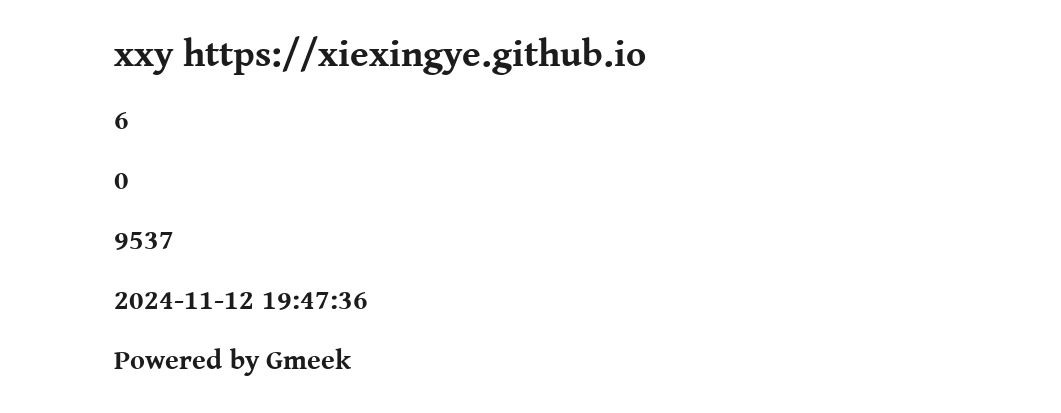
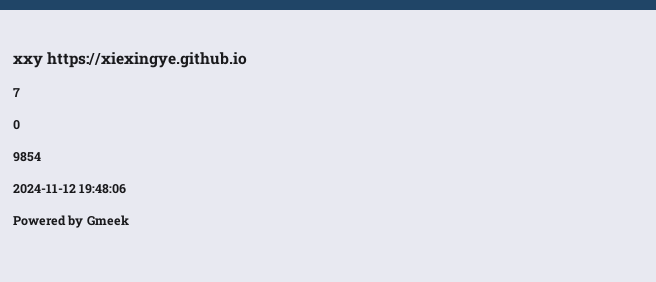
- 6
+ 7
- 9537
+ 9854
- 2024-11-12 19:47:36
+ 2024-11-12 19:48:06

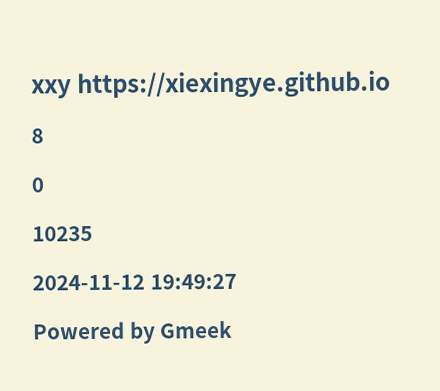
- 7
+ 8
- 9854
+ 10235
- 2024-11-12 19:48:06
+ 2024-11-12 19:49:27

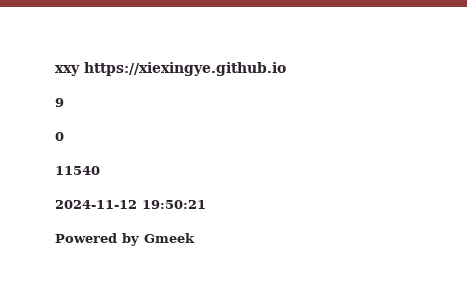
- 8
+ 9
- 10235
+ 11540
- 2024-11-12 19:49:27
+ 2024-11-12 19:50:21

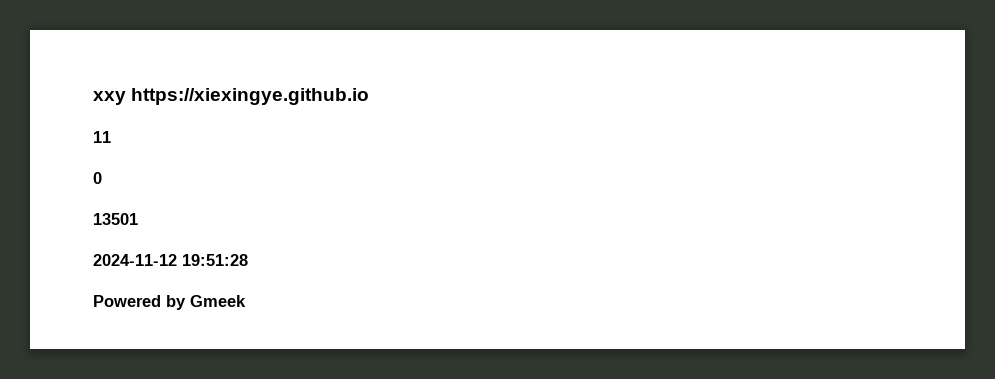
- 9
+ 11
- 11540
+ 13501
- 2024-11-12 19:50:21
+ 2024-11-12 19:51:28

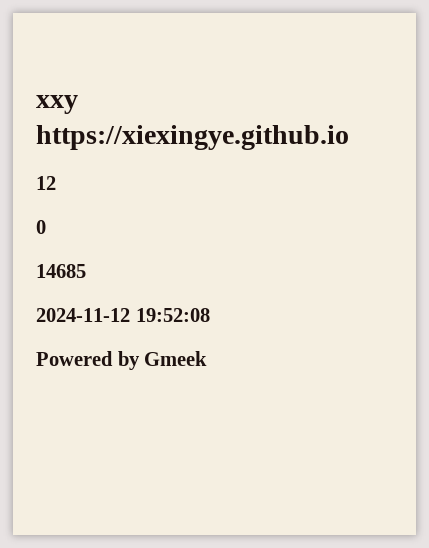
- 11
+ 12
- 13501
+ 14685
- 2024-11-12 19:51:28
+ 2024-11-12 19:52:08

